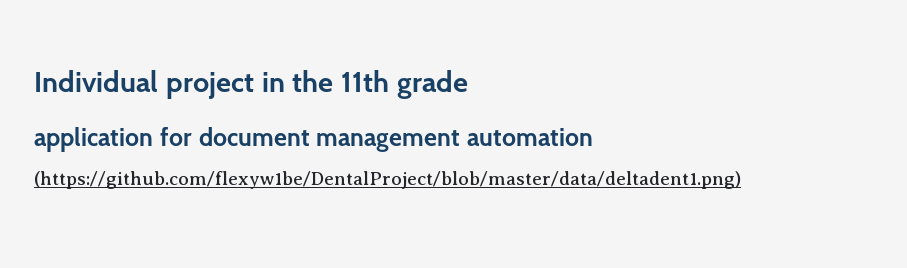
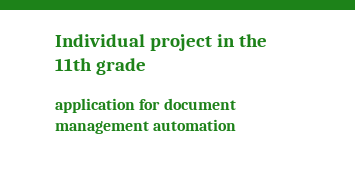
- (https://github.com/flexyw1be/DentalProject/blob/master/data/deltadent1.png)

